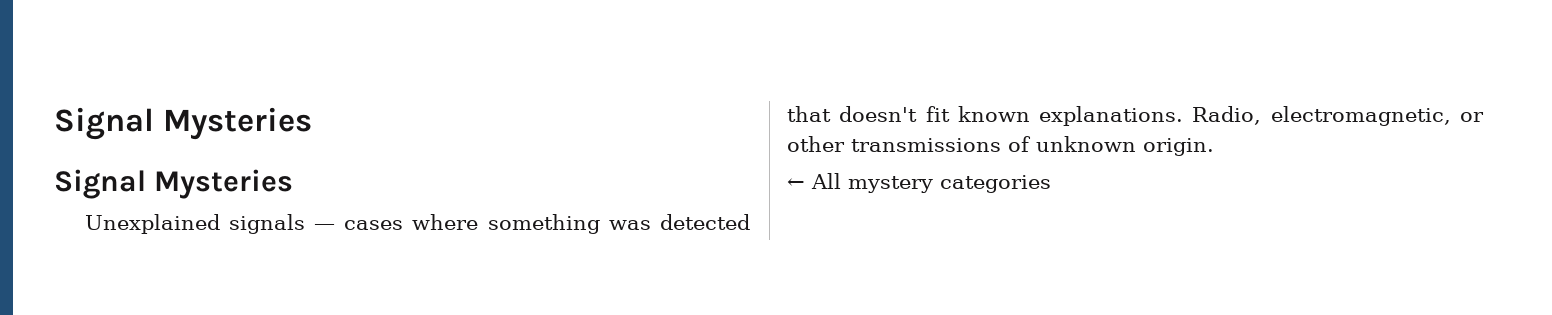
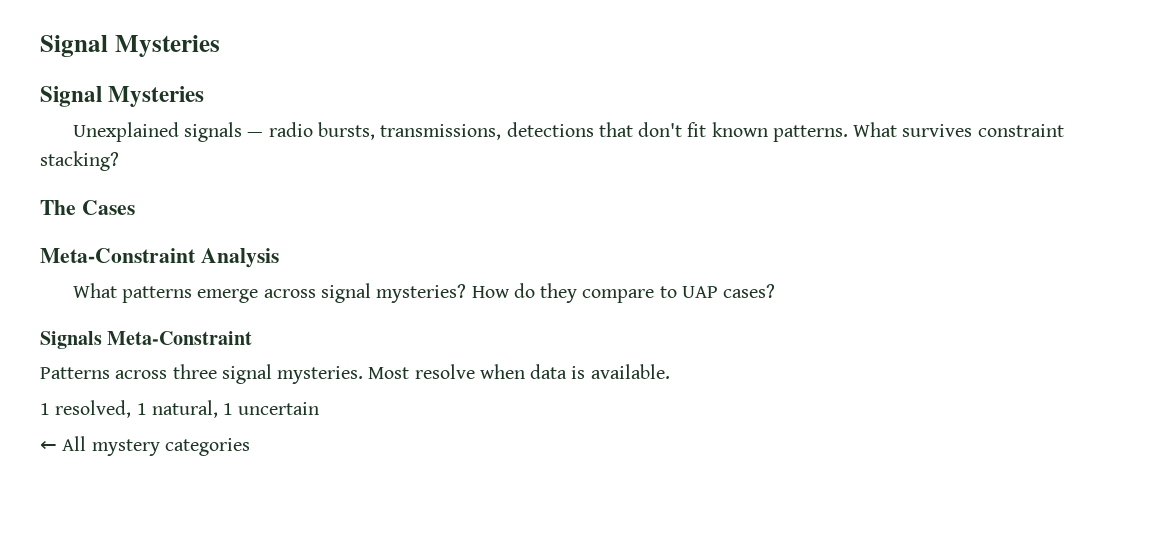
- Unexplained signals — cases where something was detected that doesn't fit known explanations. Radio, electromagnetic, or other transmissions of unknown origin.
+ Unexplained signals — radio bursts, transmissions, detections that don't fit known patterns. What survives constraint stacking?
+ The Cases
+ Meta-Constraint Analysis
+ What patterns emerge across signal mysteries? How do they compare to UAP cases?
+ Signals Meta-Constraint
+ Patterns across three signal mysteries. Most resolve when data is available.
+ 1 resolved, 1 natural, 1 uncertain

